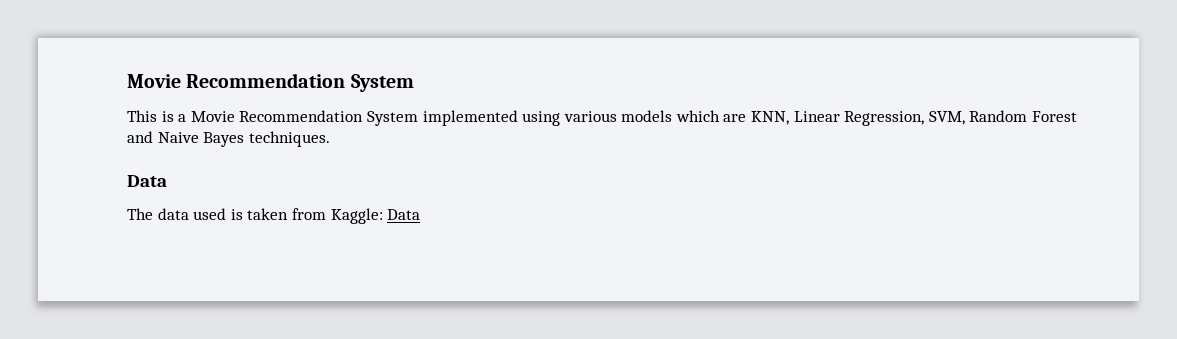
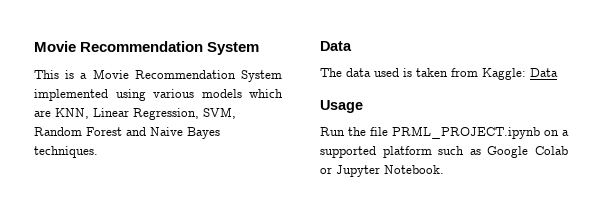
+ Usage
+ Run the file PRML_PROJECT.ipynb on a supported platform such as Google Colab or Jupyter Notebook.

